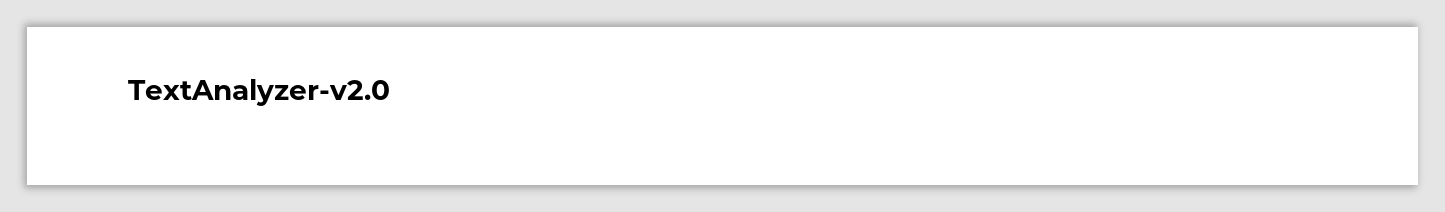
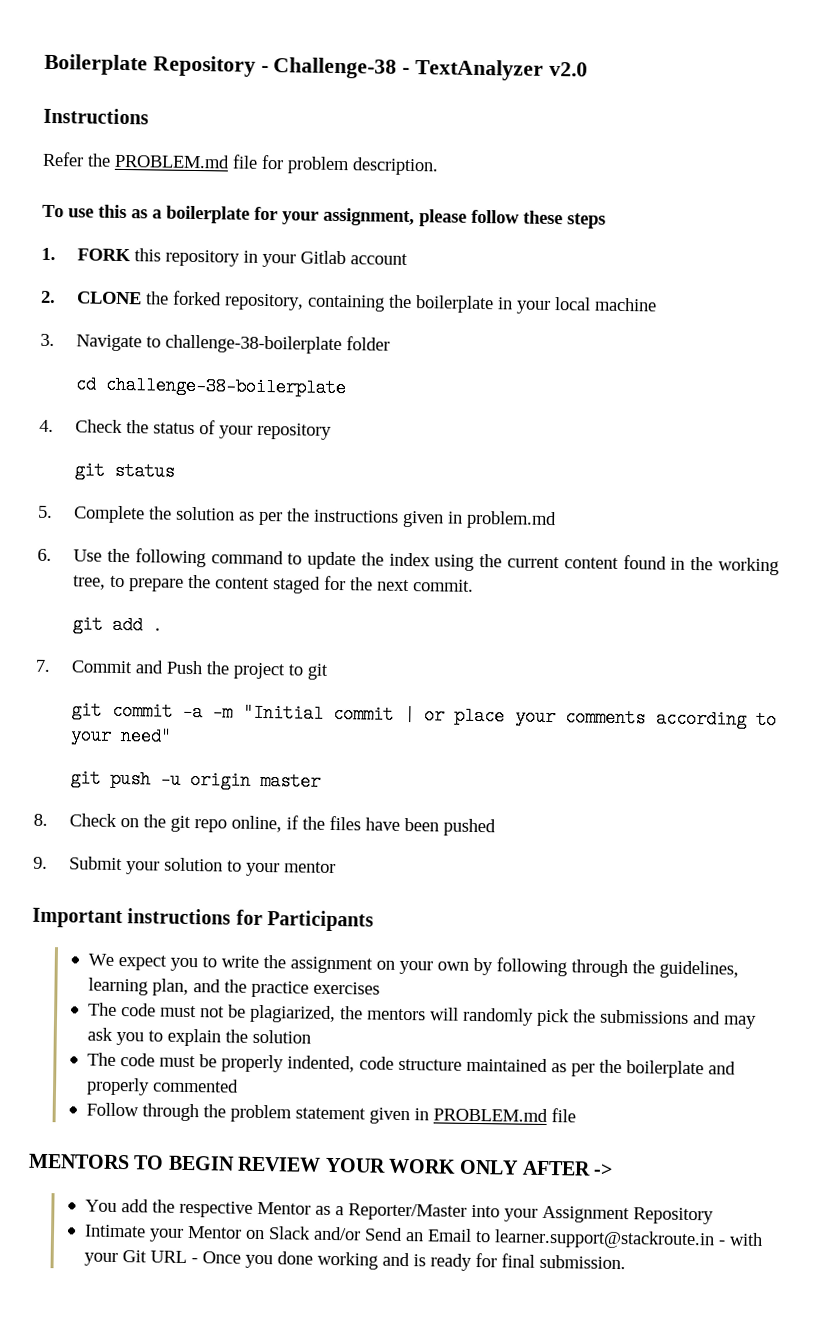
- TextAnalyzer-v2.0
+ Boilerplate Repository - Challenge-38 - TextAnalyzer v2.0
+ Instructions
+ Refer the PROBLEM.md file for problem description.
+ To use this as a boilerplate for your assignment, please follow these steps
+ 1. FORK this repository in your Gitlab account
+ 2. CLONE the forked repository, containing the boilerplate in your local machine
+ 3. Navigate to challenge-38-boilerplate folder
+ cd challenge-38-boilerplate
+ 4. Check the status of your repository
+ git status
+ 5. Complete the solution as per the instructions given in problem.md
+ 6. Use the following command to update the index using the current content found in the working tree, to prepare the content staged for the next commit.
+ git add .
+ 7. Commit and Push the project to git
+ git commit -a -m "Initial commit | or place your comments according to your need"
+ git push -u origin master
+ 8. Check on the git repo online, if the files have been pushed
+ 9. Submit your solution to your mentor
+ Important instructions for Participants
+ We expect you to write the assignment on your own by following through the guidelines, learning plan, and the practice exercises
+ The code must not be plagiarized, the mentors will randomly pick the submissions and may ask you to explain the solution
+ The code must be properly indented, code structure maintained as per the boilerplate and properly commented
+ Follow through the problem statement given in PROBLEM.md file
+ MENTORS TO BEGIN REVIEW YOUR WORK ONLY AFTER ->
+ You add the respective Mentor as a Reporter/Master into your Assignment Repository
+ Intimate your Mentor on Slack and/or Send an Email to learner.support@stackroute.in - with your Git URL - Once you done working and is ready for final submission.

